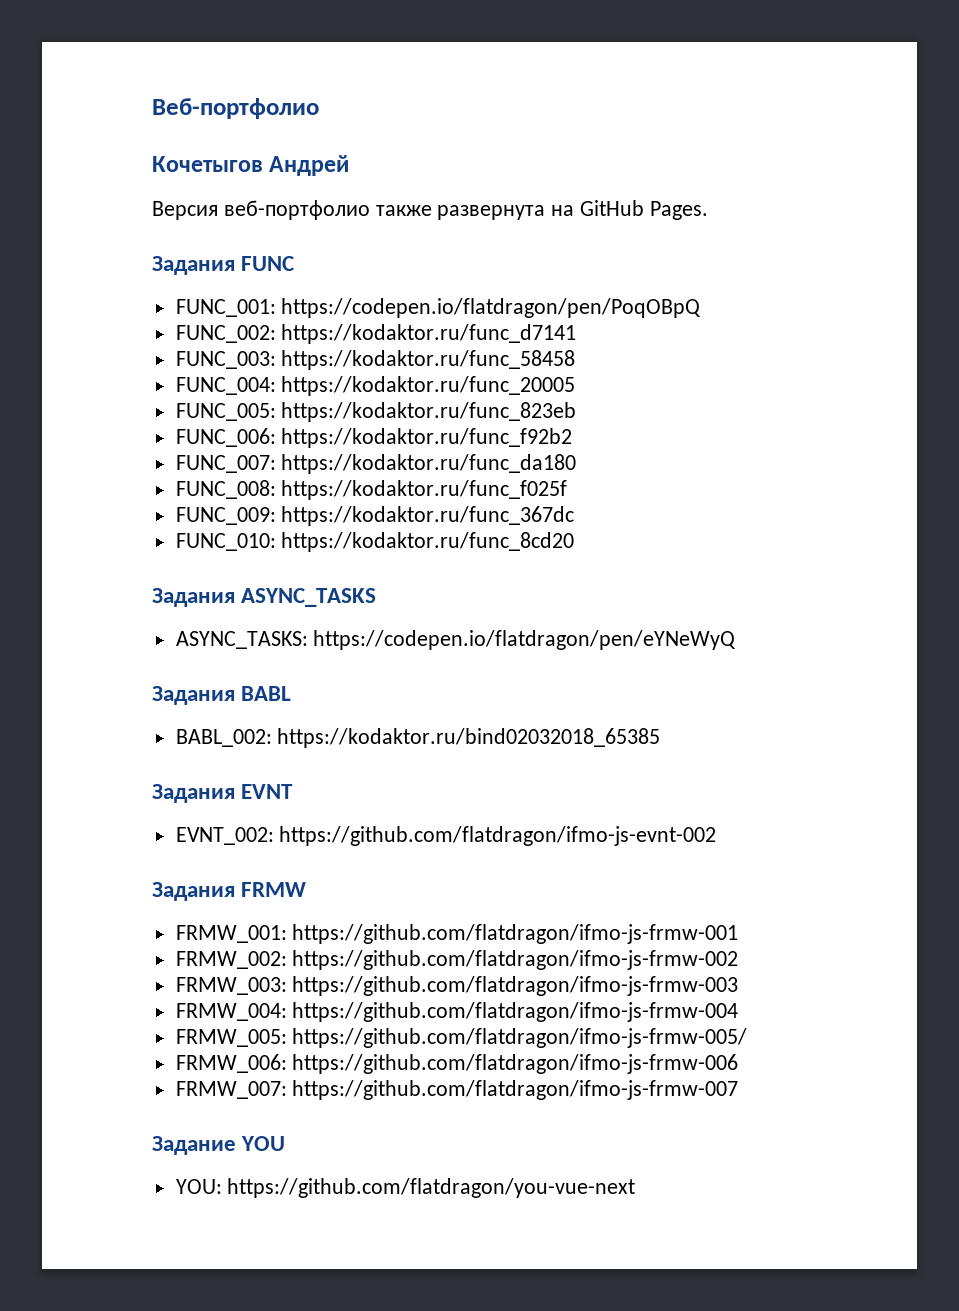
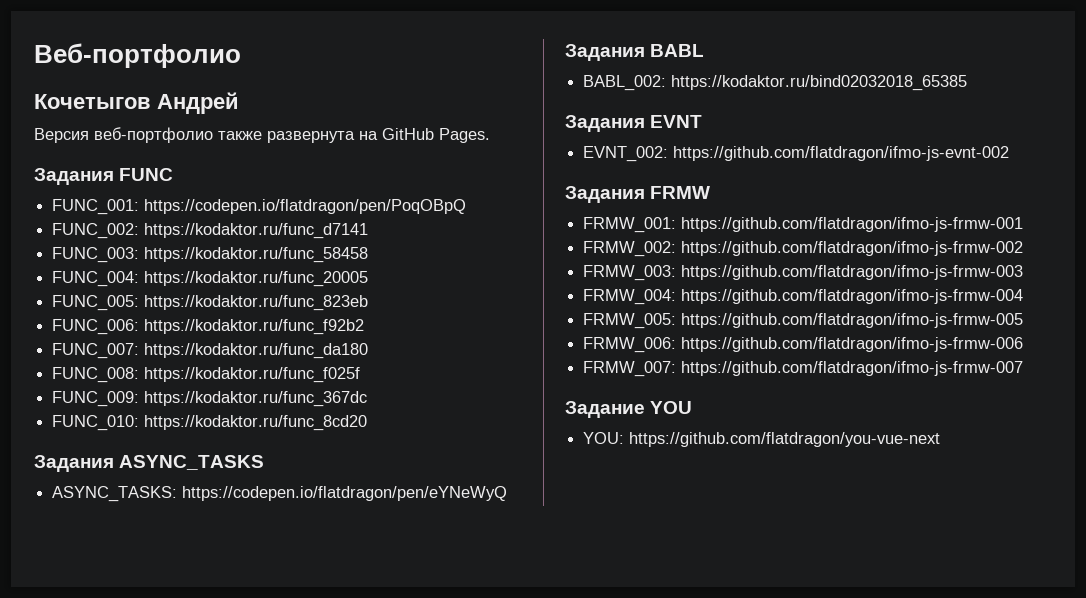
- FRMW_005: https://github.com/flatdragon/ifmo-js-frmw-005/
+ FRMW_005: https://github.com/flatdragon/ifmo-js-frmw-005

